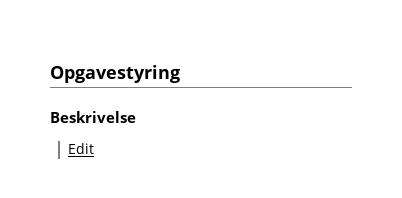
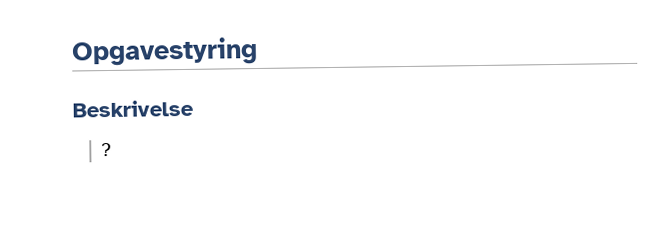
- Edit
+ ?

